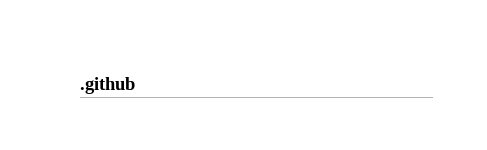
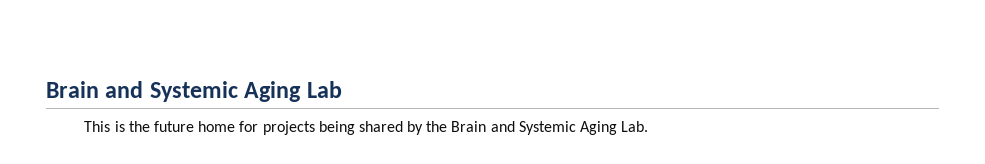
- .github
+ Brain and Systemic Aging Lab
+ This is the future home for projects being shared by the Brain and Systemic Aging Lab.

